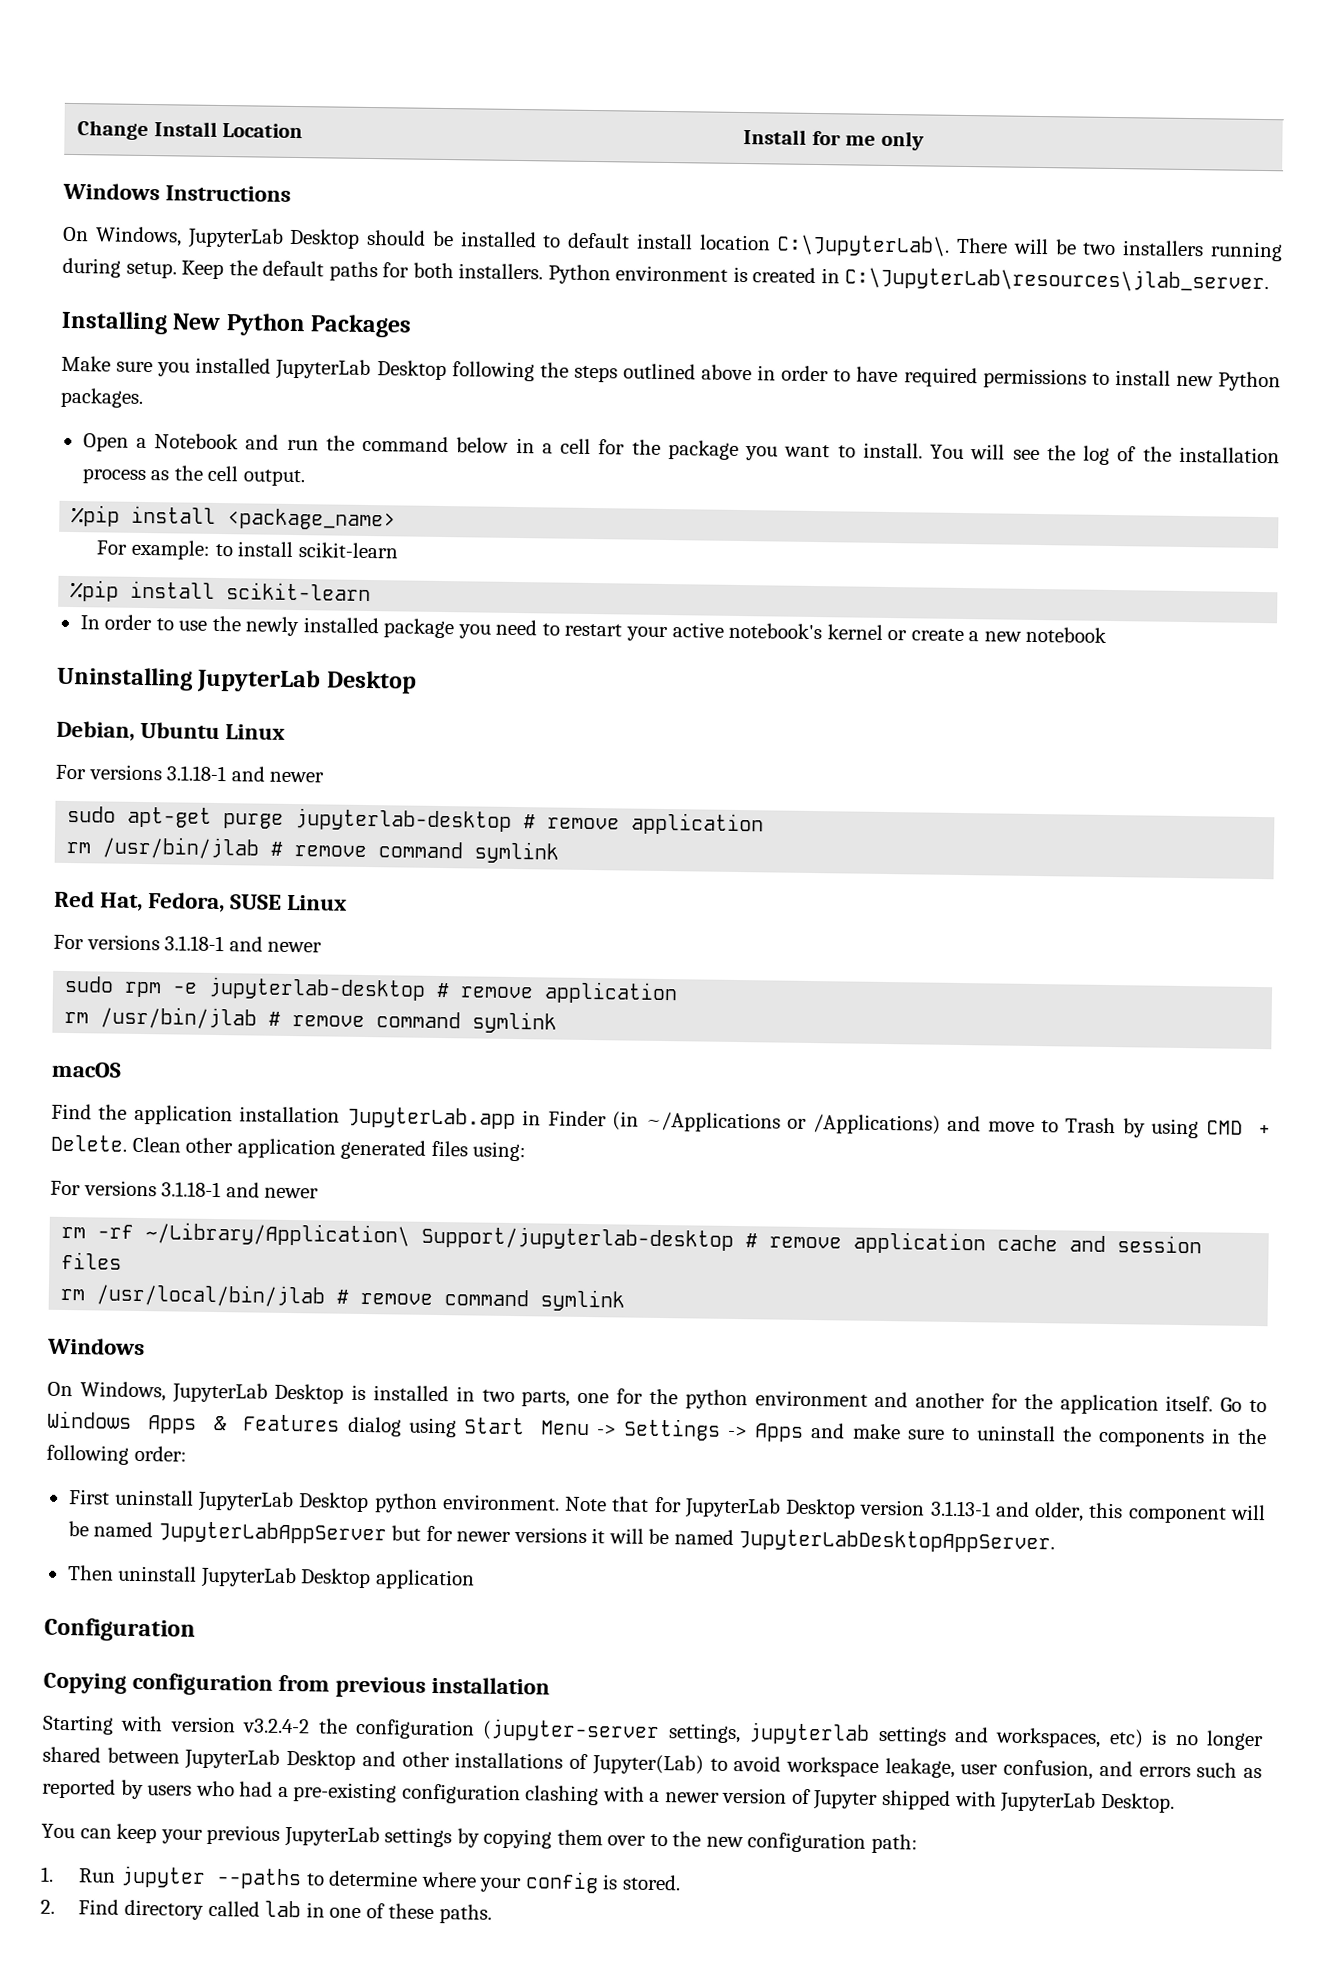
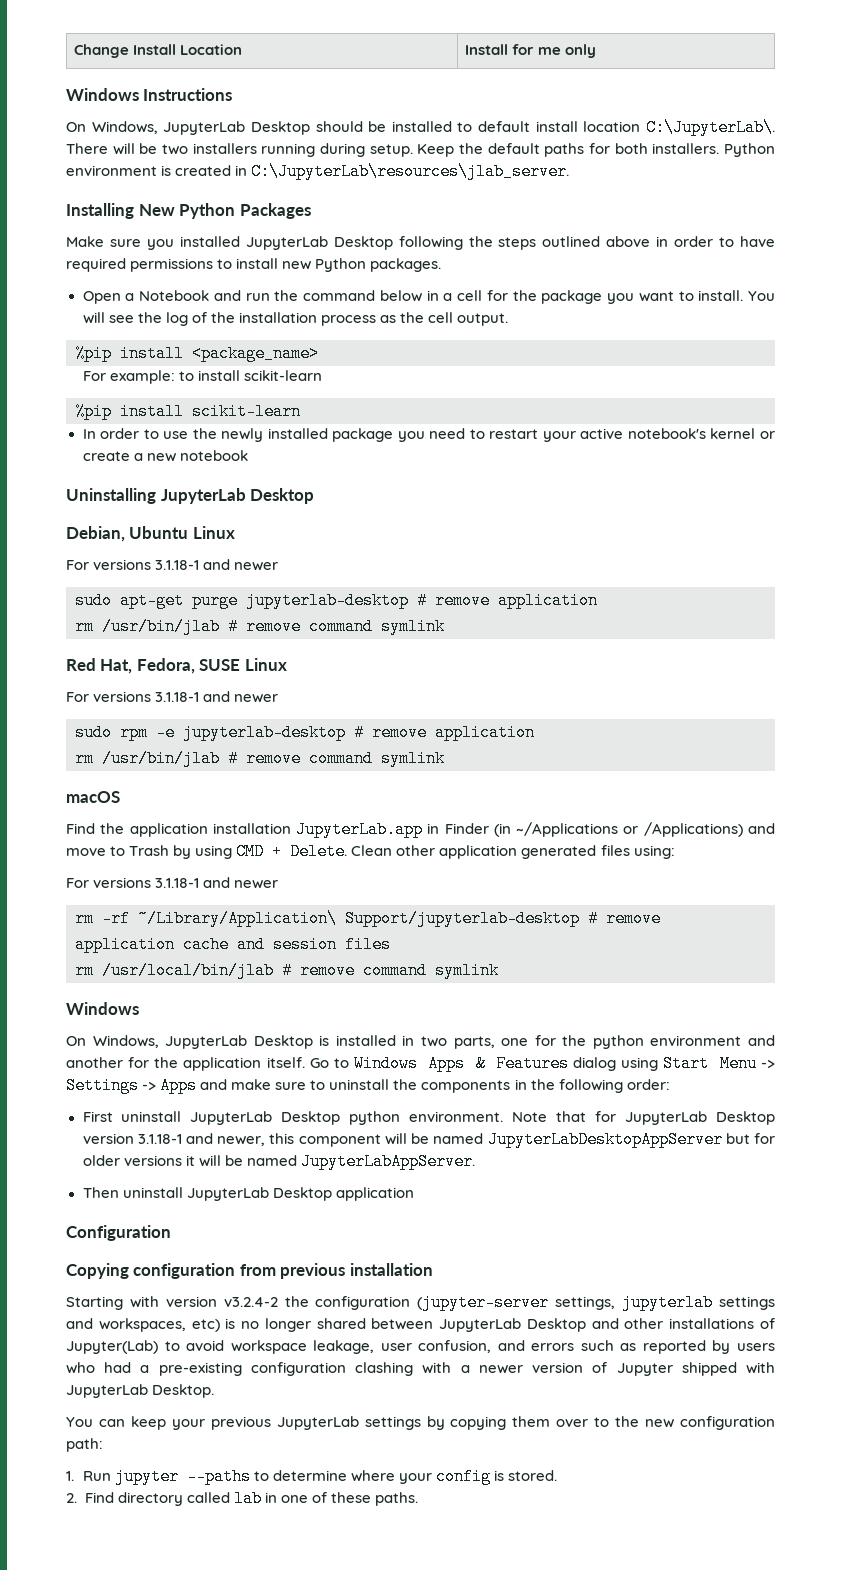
- Note that for JupyterLab Desktop version 3.1.13-1 and older, this component will be named JupyterLabAppServer but for newer versions it will be named JupyterLabDesktopAppServer.
+ Note that for JupyterLab Desktop version 3.1.18-1 and newer, this component will be named JupyterLabDesktopAppServer but for older versions it will be named JupyterLabAppServer.

